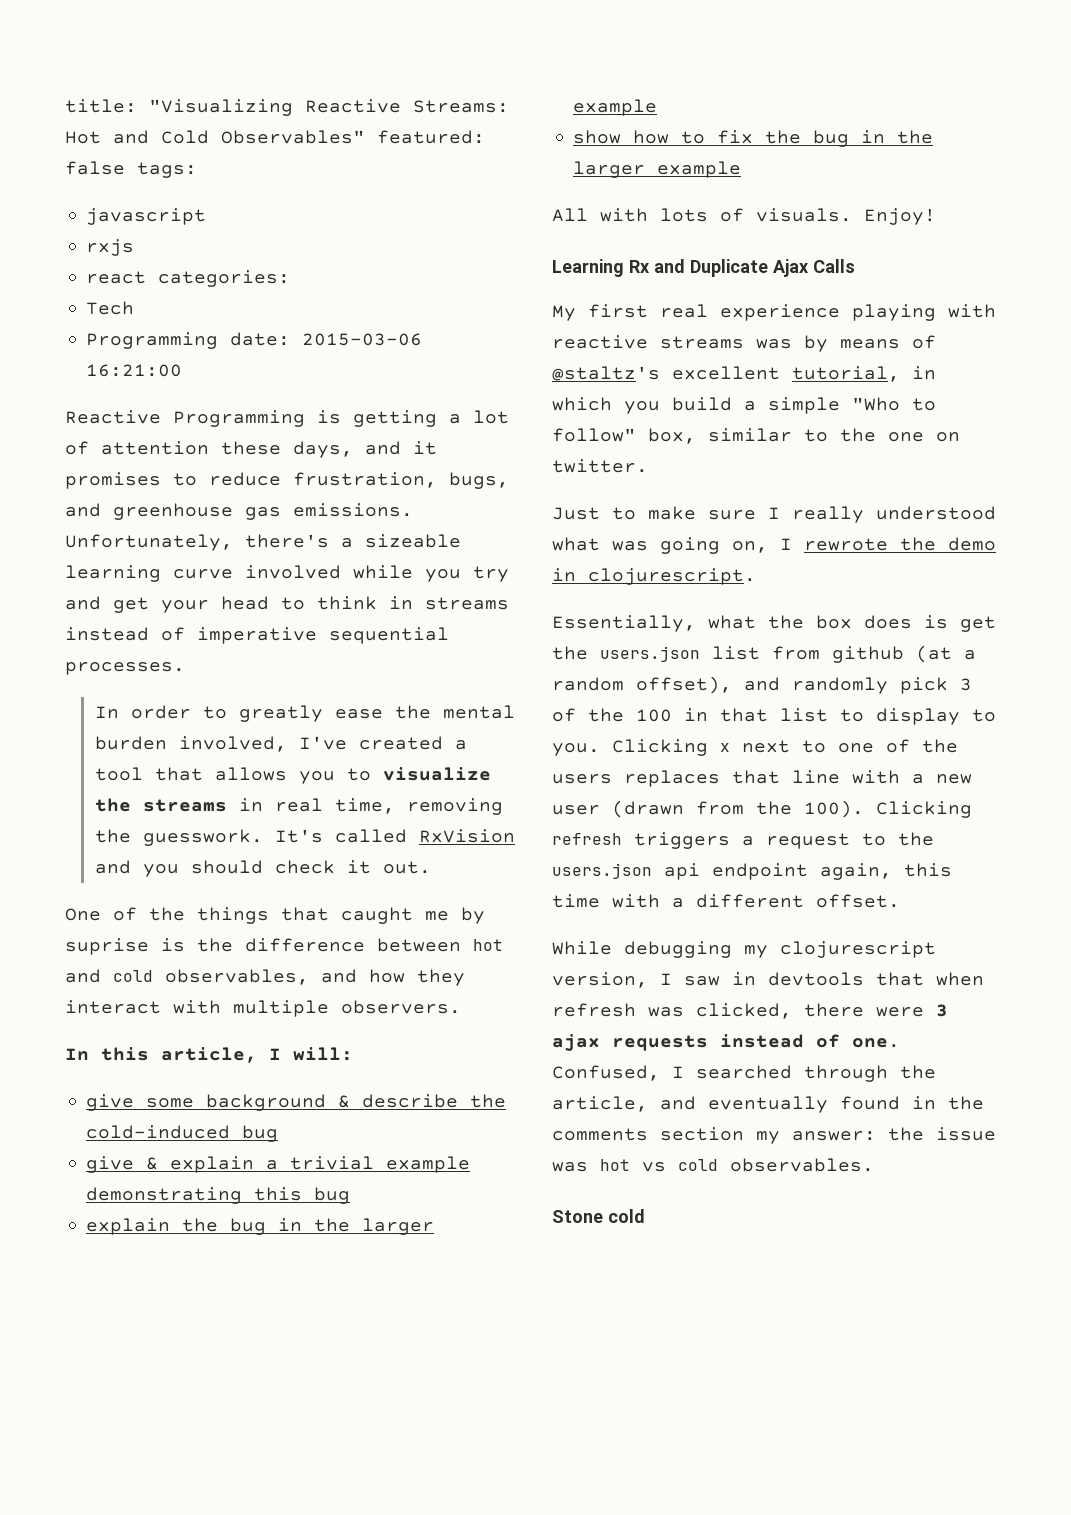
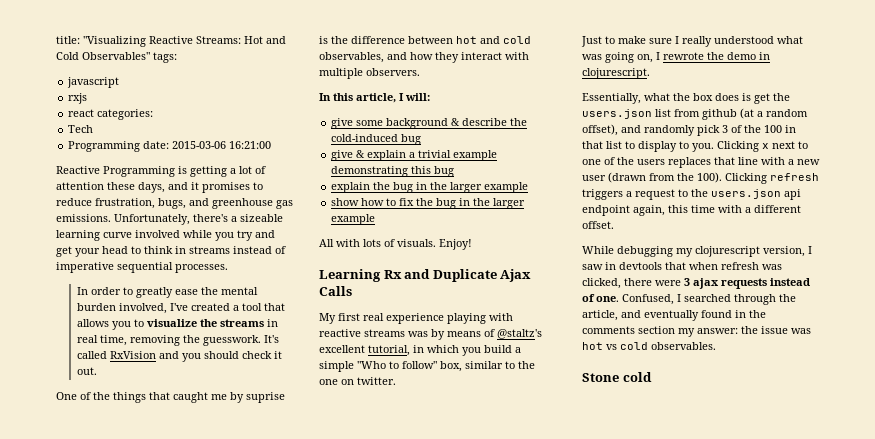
- title: "Visualizing Reactive Streams: Hot and Cold Observables" featured: false tags:
+ title: "Visualizing Reactive Streams: Hot and Cold Observables" tags:

